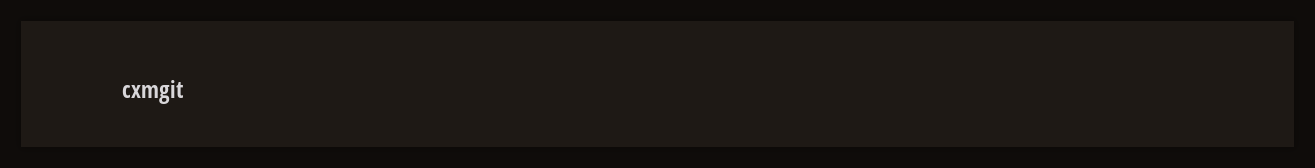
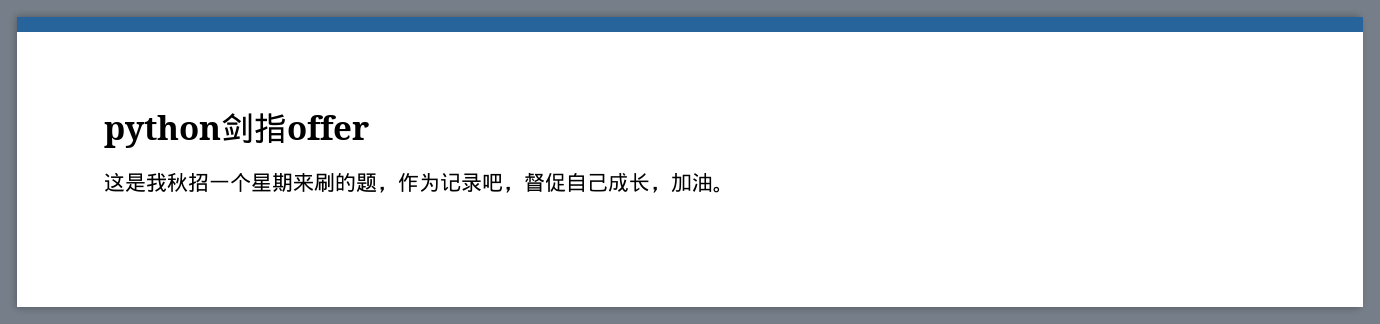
- cxmgit
+ python剑指offer
+ 这是我秋招一个星期来刷的题，作为记录吧，督促自己成长，加油。

